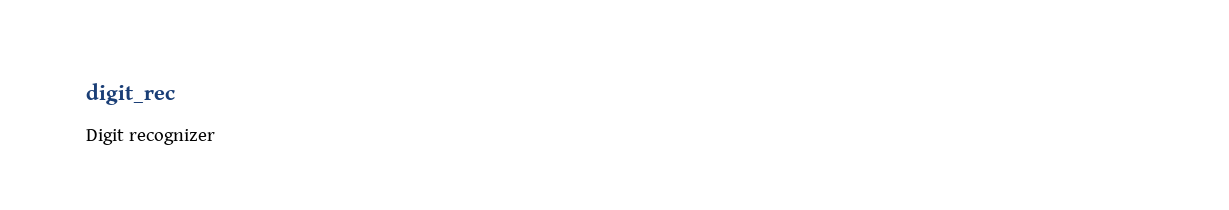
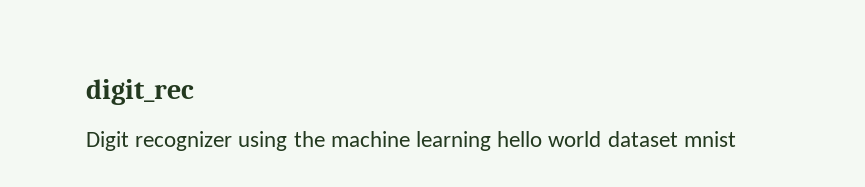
- Digit recognizer
+ Digit recognizer using the machine learning hello world dataset mnist

